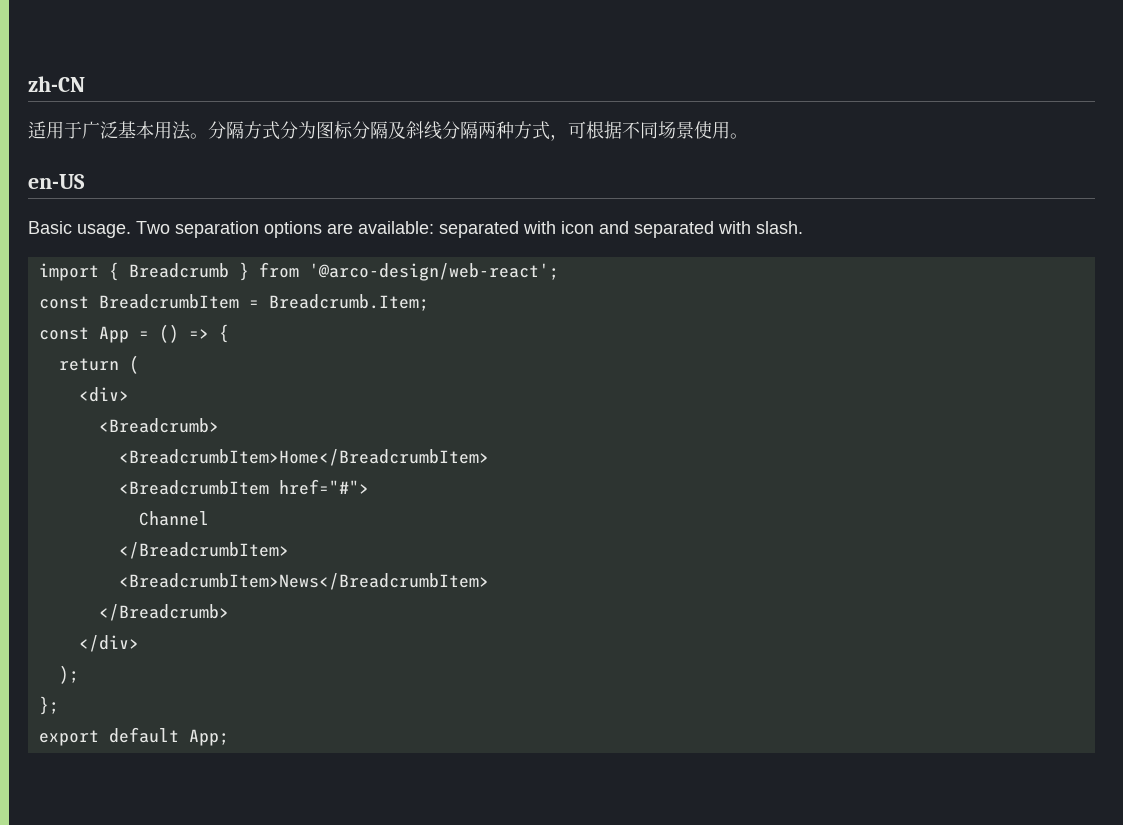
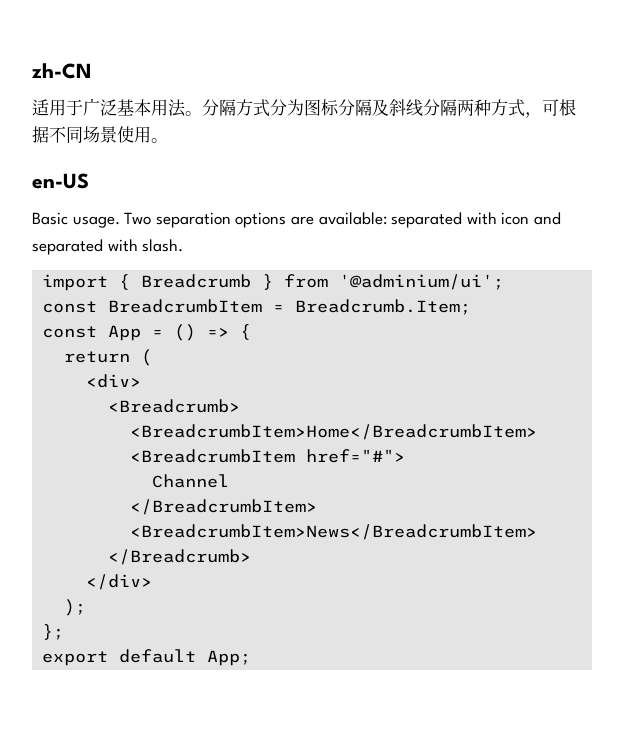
- import { Breadcrumb } from '@arco-design/web-react';
+ import { Breadcrumb } from '@adminium/ui';

